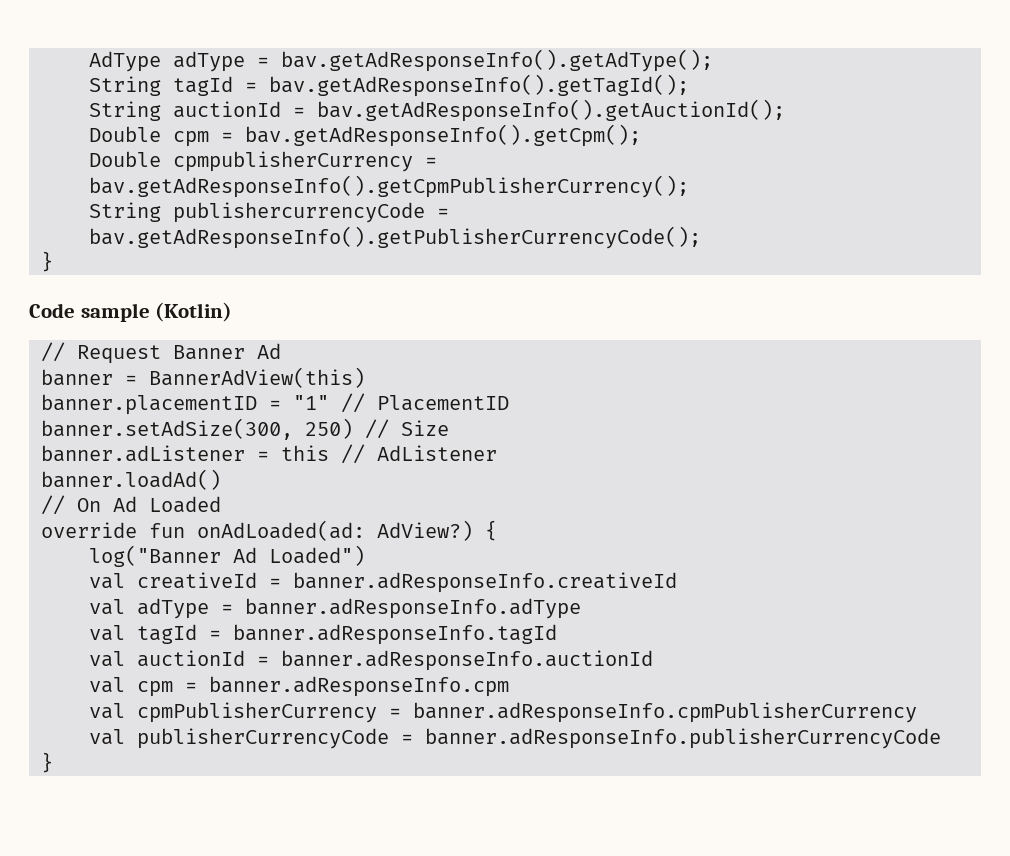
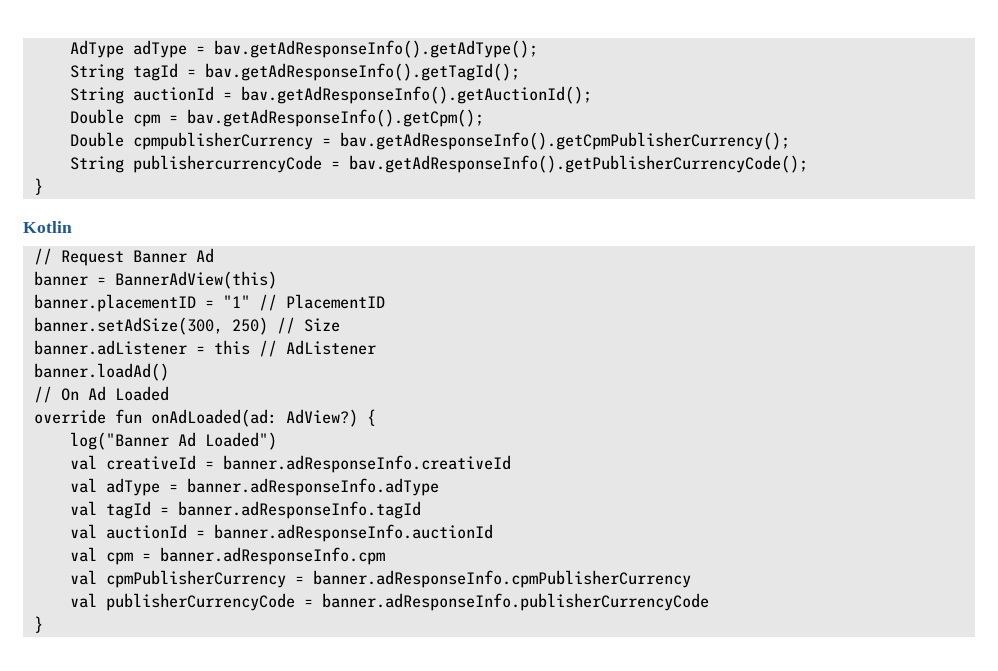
- Code sample (Kotlin)
+ Kotlin

